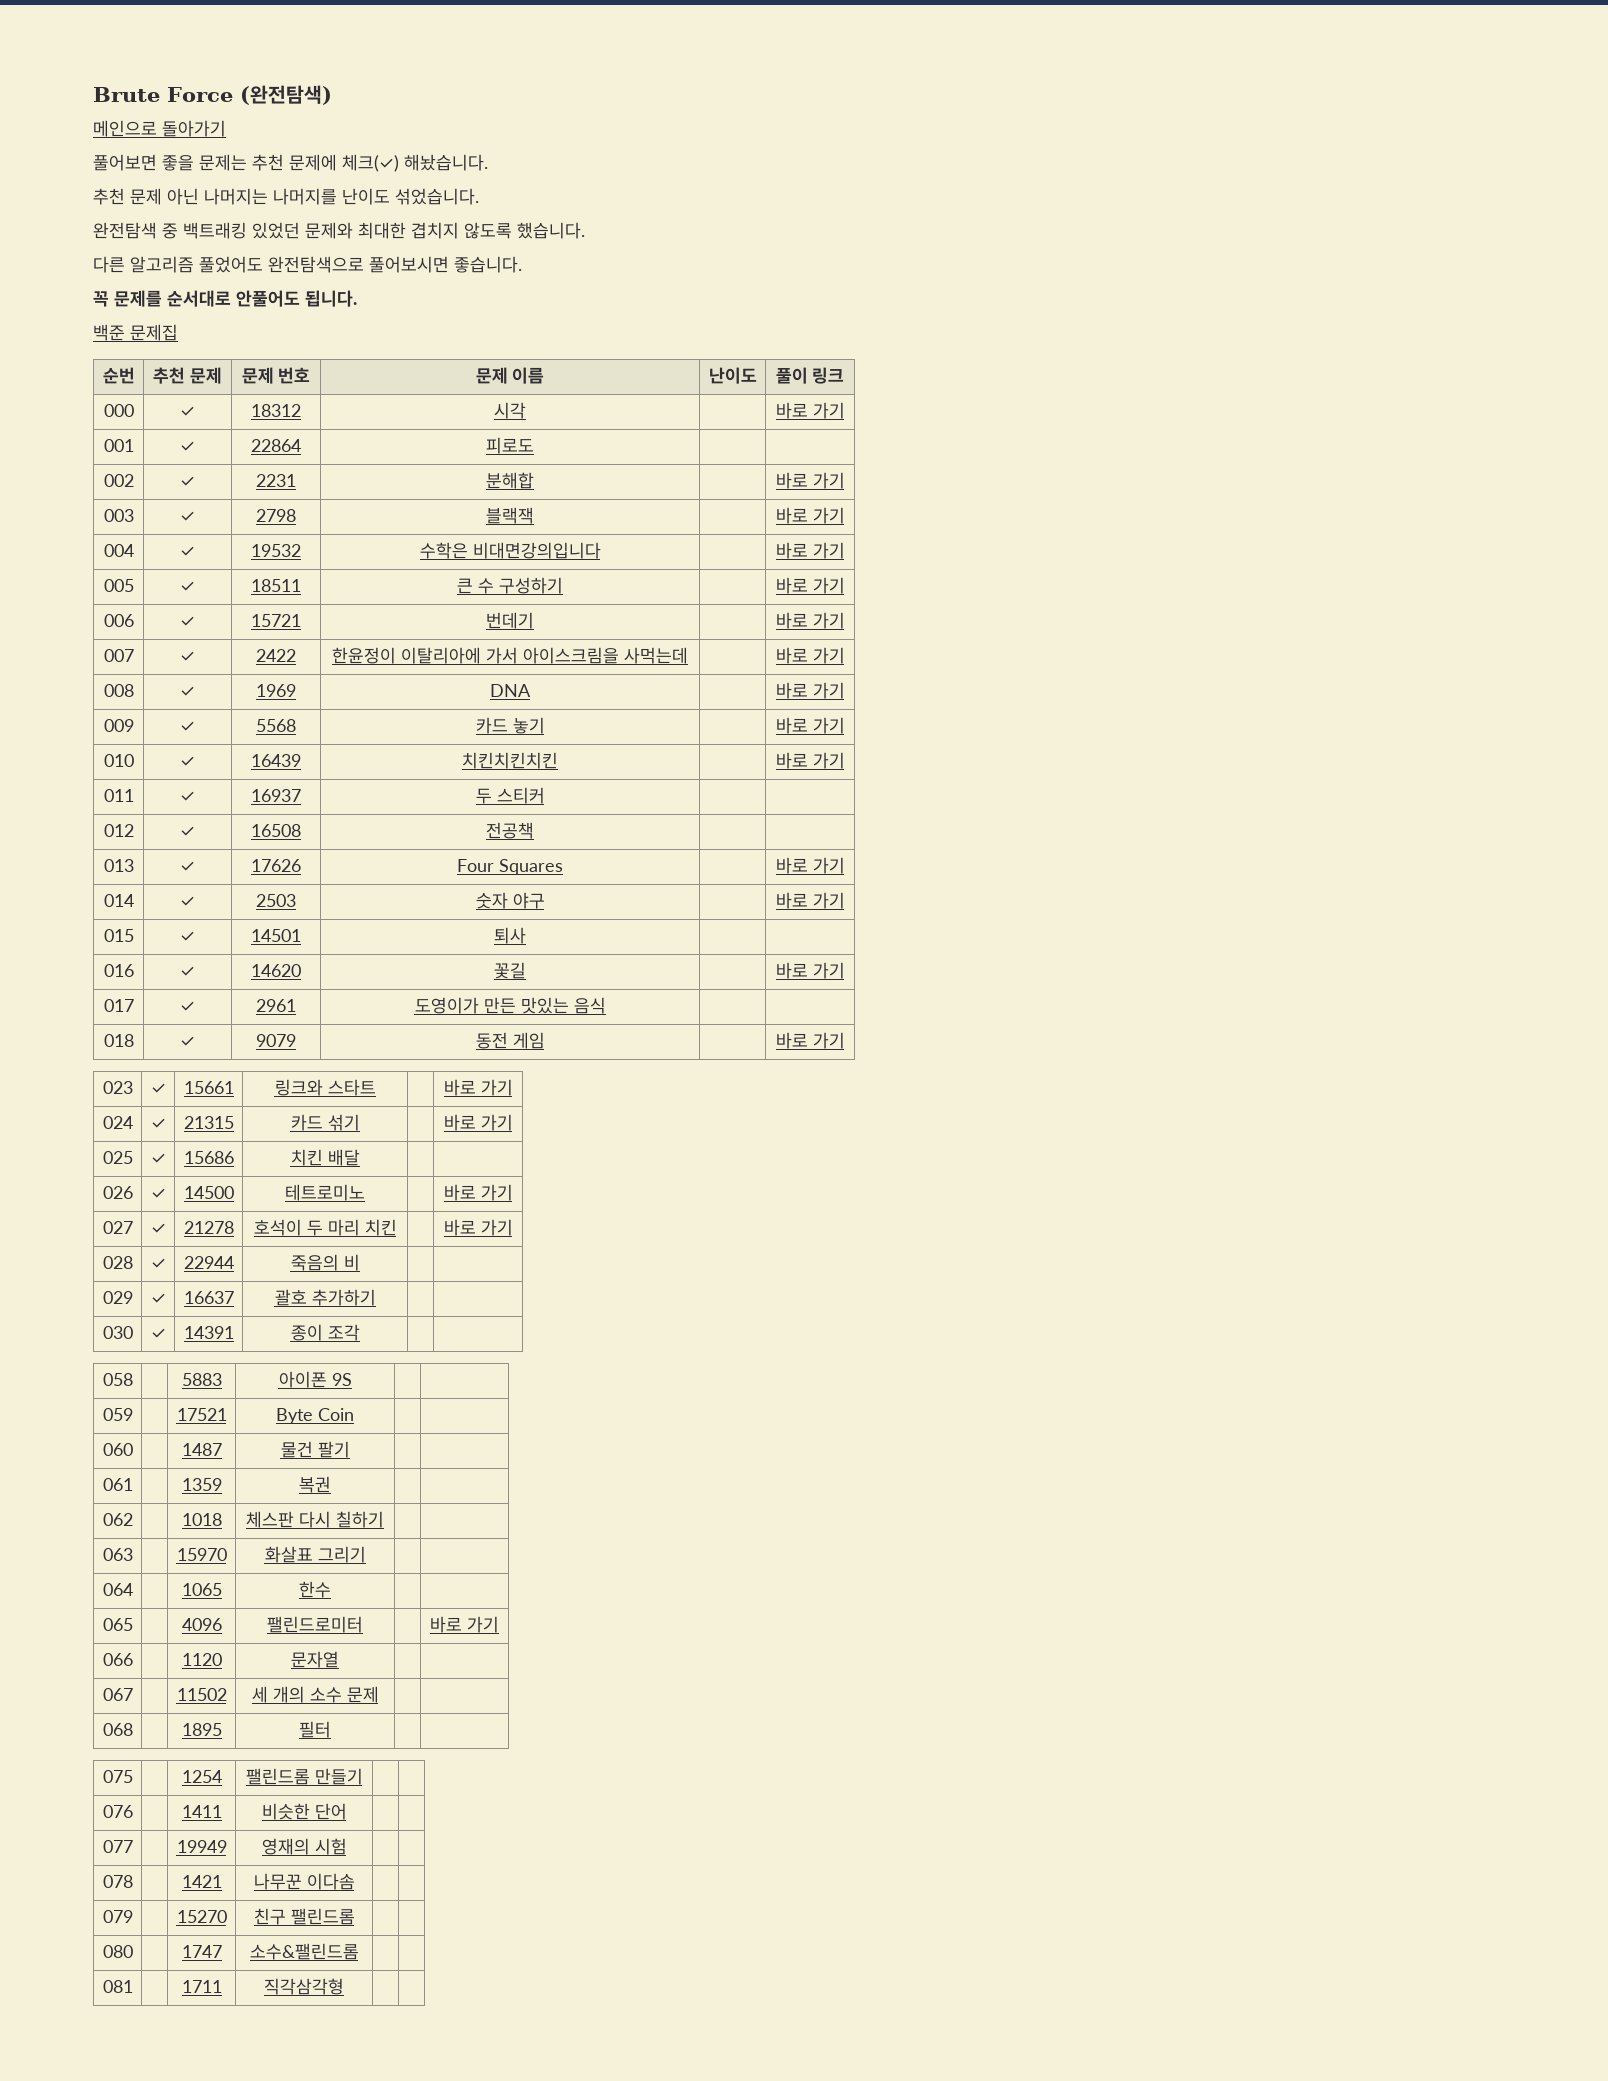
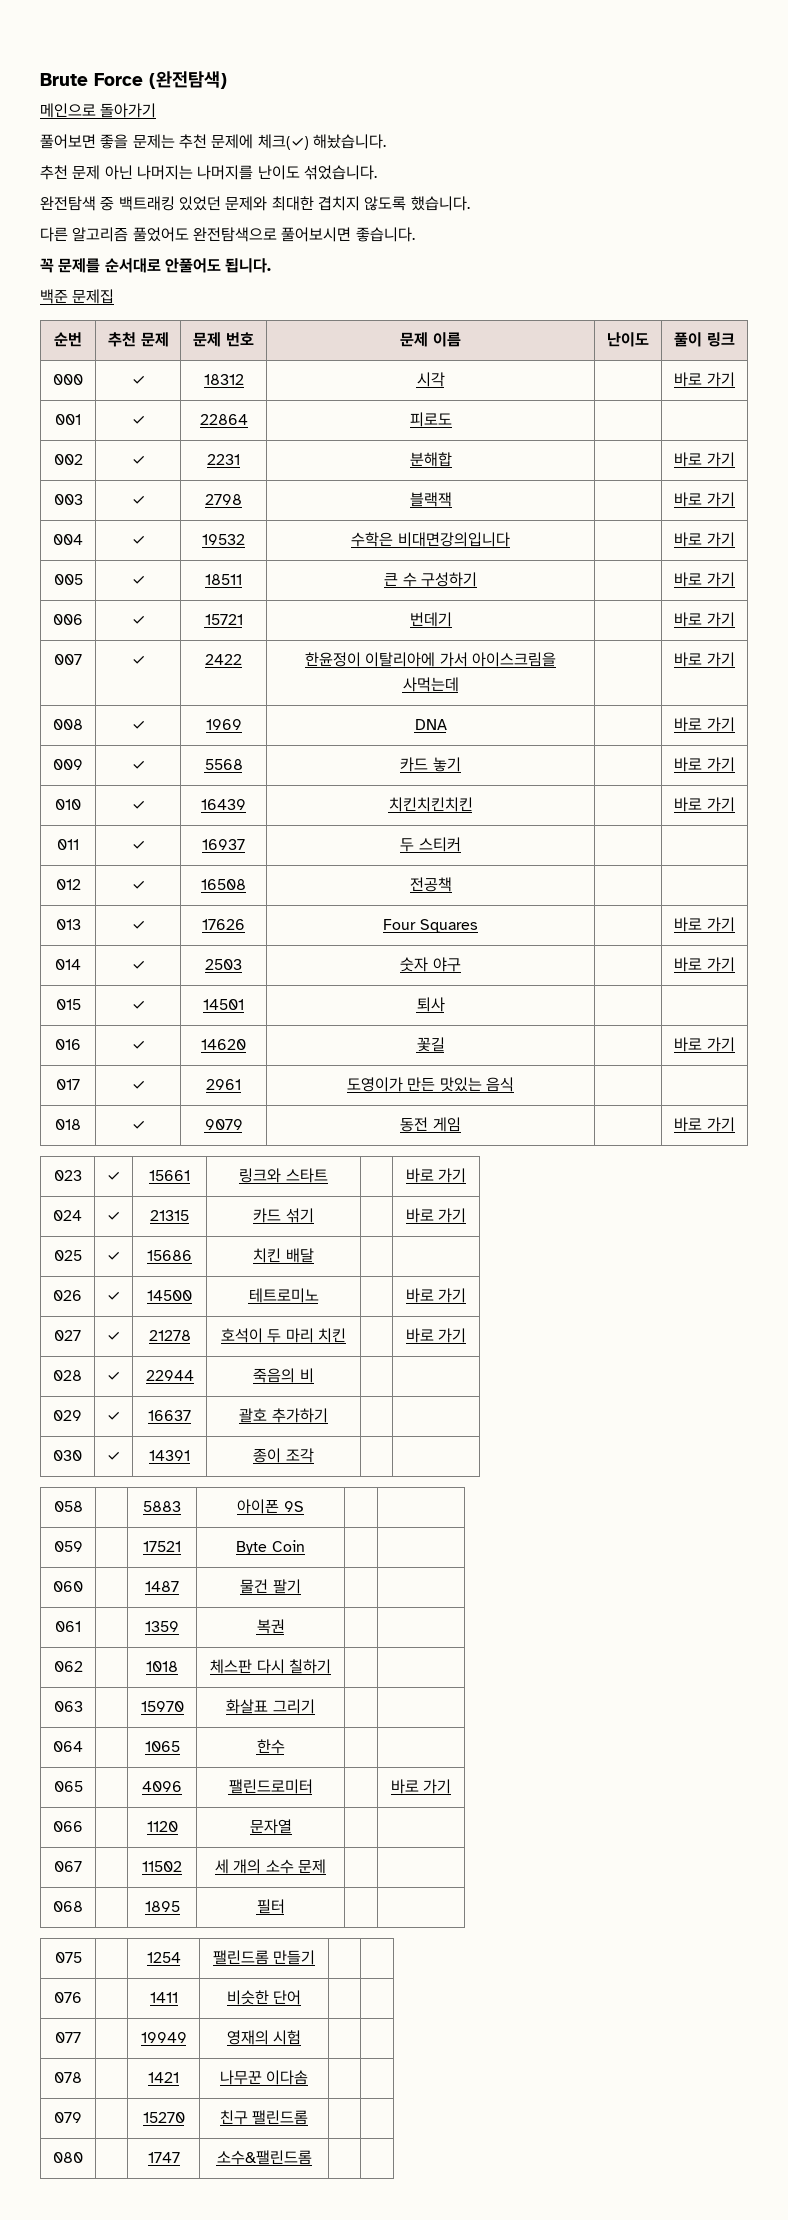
- 081 | | 1711 | 직각삼각형 | |

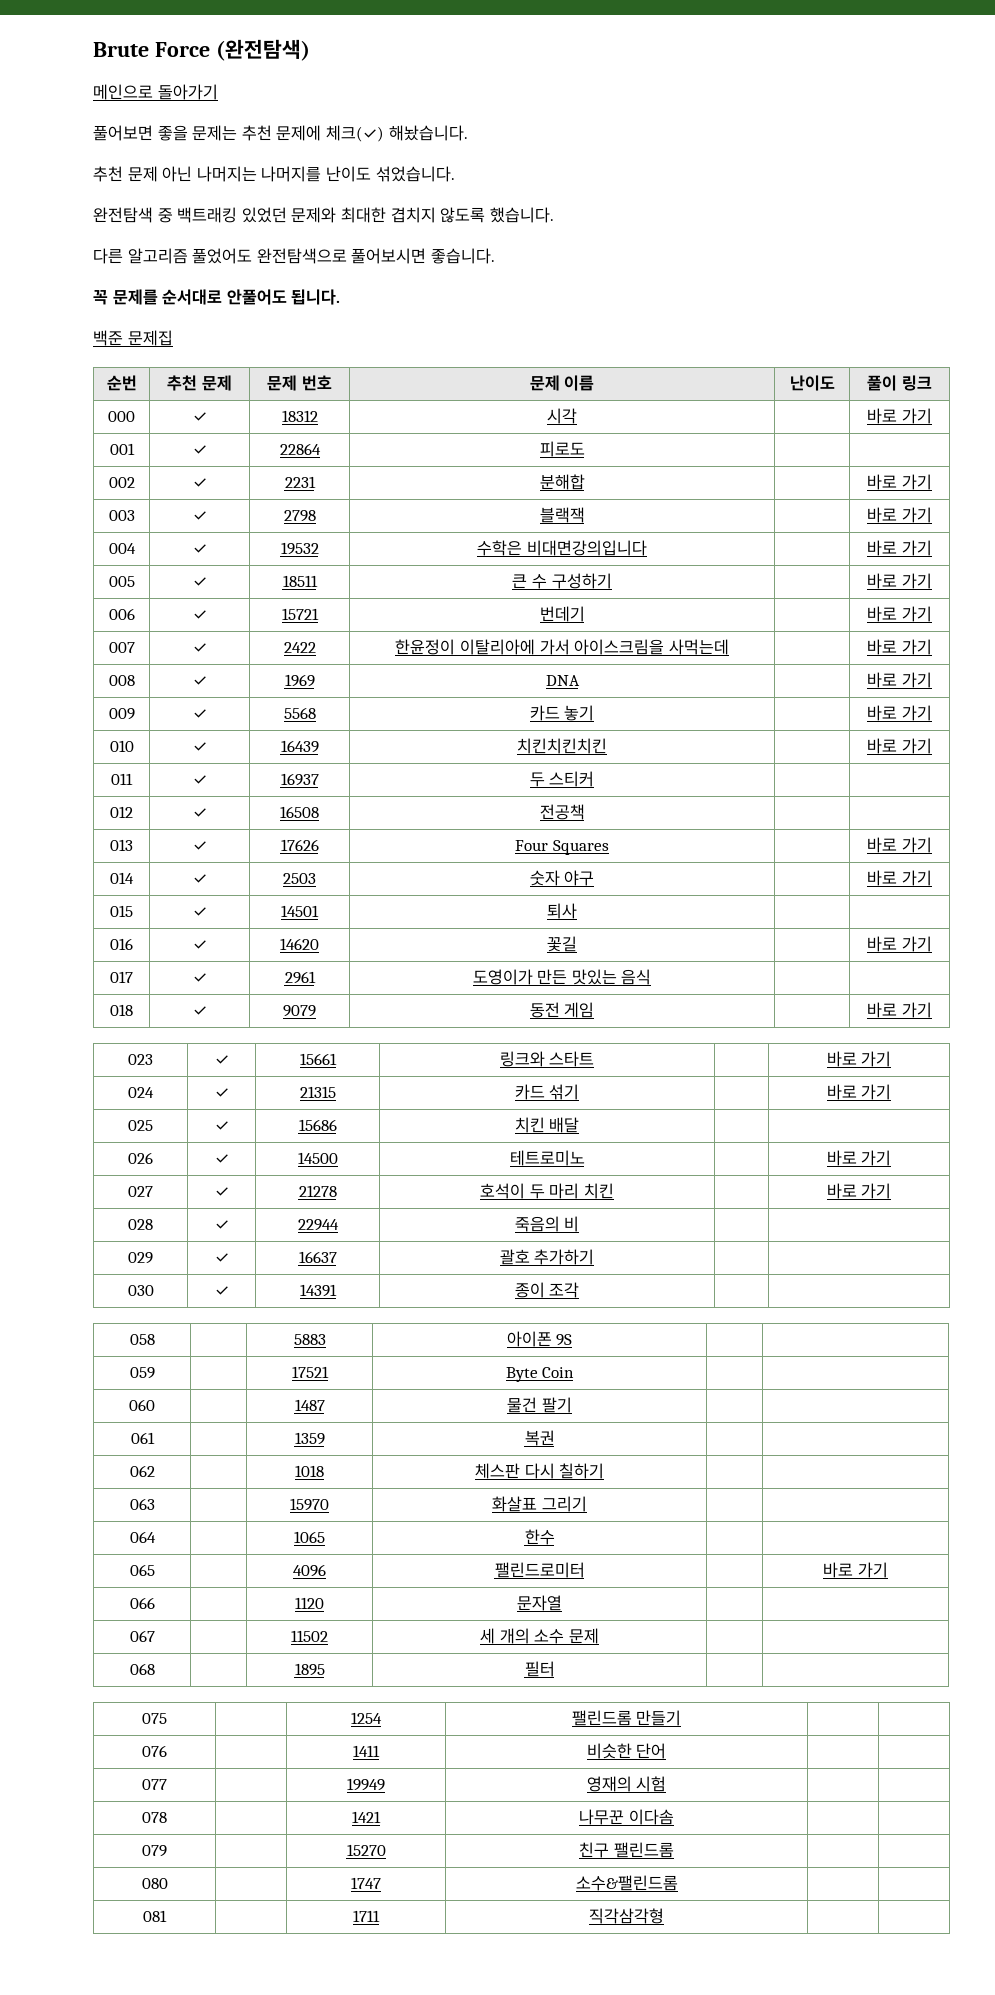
+ 081 | | 1711 | 직각삼각형 | |

